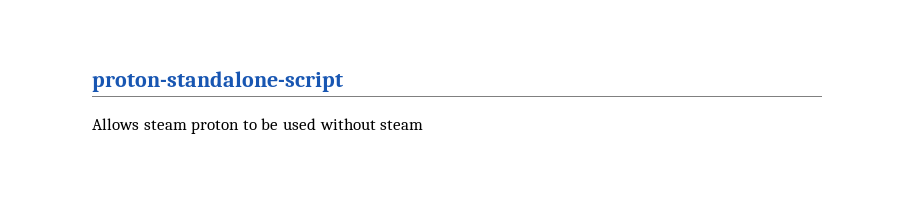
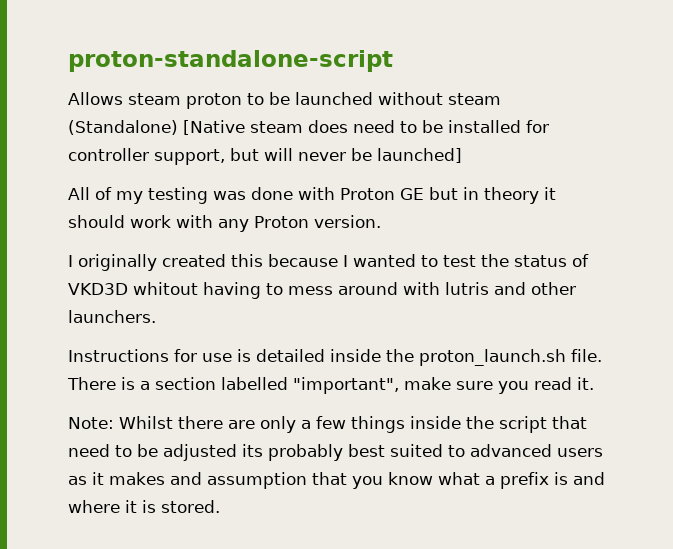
- Allows steam proton to be used without steam
+ Allows steam proton to be launched without steam (Standalone) [Native steam does need to be installed for controller support, but will never be launched]
+ All of my testing was done with Proton GE but in theory it should work with any Proton version.
+ I originally created this because I wanted to test the status of VKD3D whitout having to mess around with lutris and other launchers.
+ Instructions for use is detailed inside the proton_launch.sh file. There is a section labelled "important", make sure you read it.
+ Note: Whilst there are only a few things inside the script that need to be adjusted its probably best suited to advanced users as it makes and assumption that you know what a prefix is and where it is stored.

